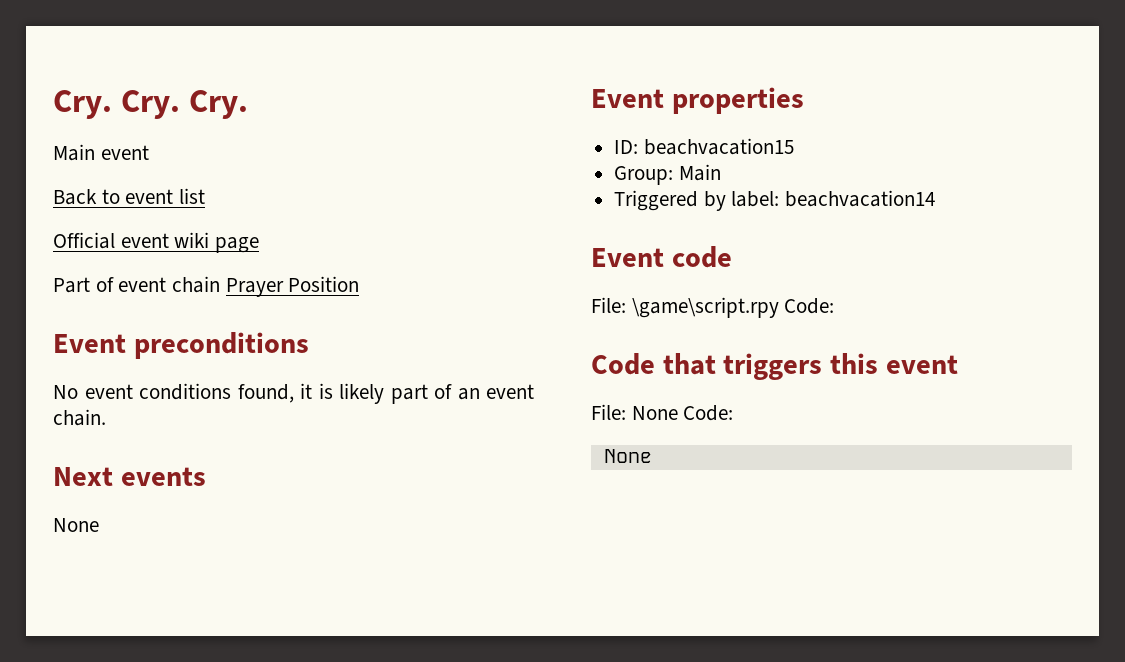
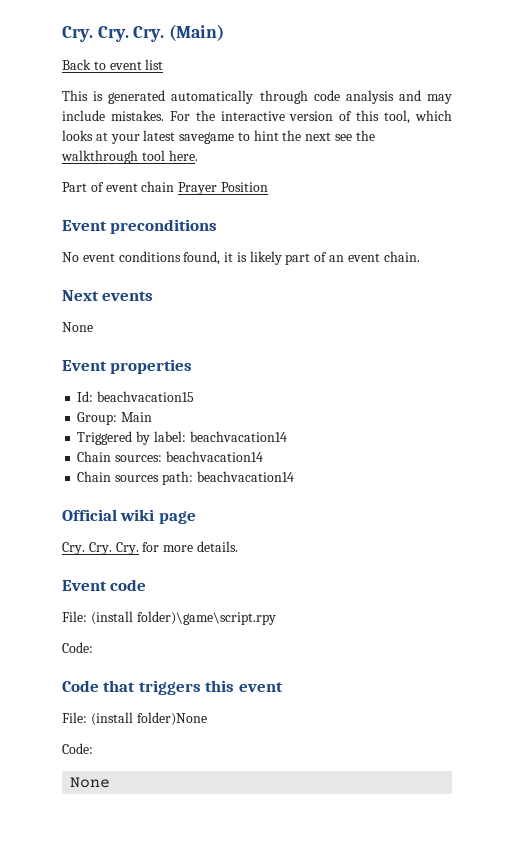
- Cry. Cry. Cry.
- Main event
+ Cry. Cry. Cry. (Main)
- Official event wiki page
+ This is generated automatically through code analysis and may include mistakes. For the interactive version of this tool, which looks at your latest savegame to hint the next see the walkthrough tool here.
- ID: beachvacation15
+ Id: beachvacation15
+ Chain sources: beachvacation14
+ Chain sources path: beachvacation14
+ Official wiki page
+ Cry. Cry. Cry. for more details.
- File: \game\script.rpy Code:
+ File: (install folder)\game\script.rpy
+ Code:
- File: None Code:
+ File: (install folder)None
+ Code:

